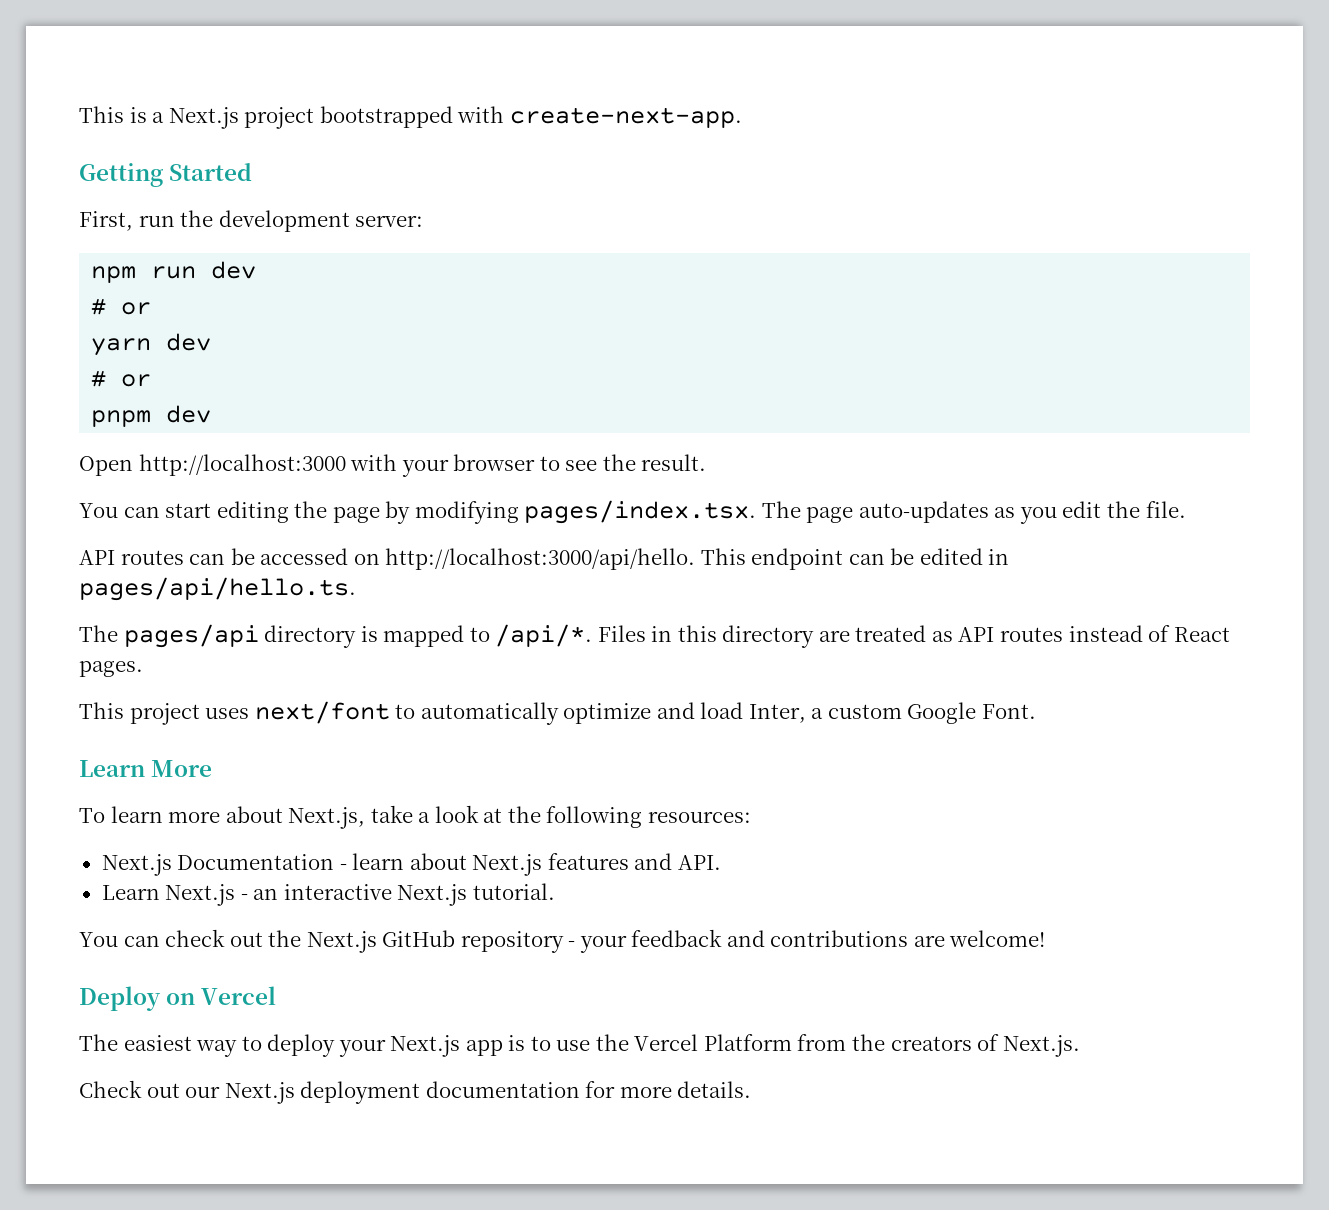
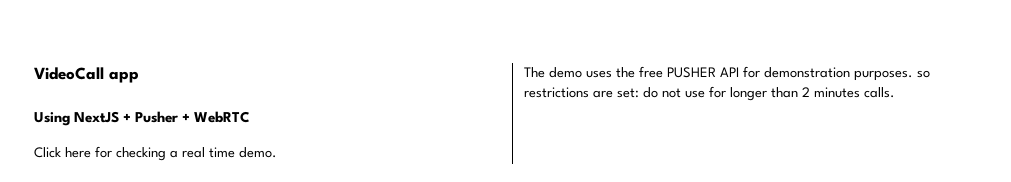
- This is a Next.js project bootstrapped with create-next-app.
- Getting Started
- First, run the development server:
- npm run dev
- # or
- yarn dev
- # or
- pnpm dev
- Open http://localhost:3000 with your browser to see the result.
- You can start editing the page by modifying pages/index.tsx. The page auto-updates as you edit the file.
- API routes can be accessed on http://localhost:3000/api/hello. This endpoint can be edited in pages/api/hello.ts.
- The pages/api directory is mapped to /api/*. Files in this directory are treated as API routes instead of React pages.
- This project uses next/font to automatically optimize and load Inter, a custom Google Font.
- Learn More
- To learn more about Next.js, take a look at the following resources:
- Next.js Documentation - learn about Next.js features and API.
- Learn Next.js - an interactive Next.js tutorial.
- You can check out the Next.js GitHub repository - your feedback and contributions are welcome!
- Deploy on Vercel
- The easiest way to deploy your Next.js app is to use the Vercel Platform from the creators of Next.js.
- Check out our Next.js deployment documentation for more details.
+ VideoCall app
+ Using NextJS + Pusher + WebRTC
+ Click here for checking a real time demo.
+ The demo uses the free PUSHER API for demonstration purposes. so restrictions are set: do not use for longer than 2 minutes calls.

